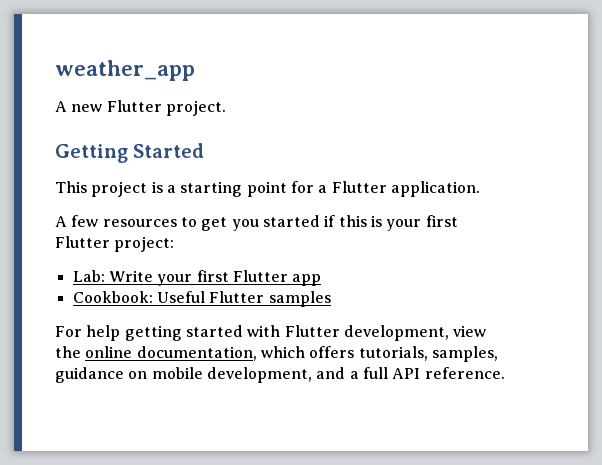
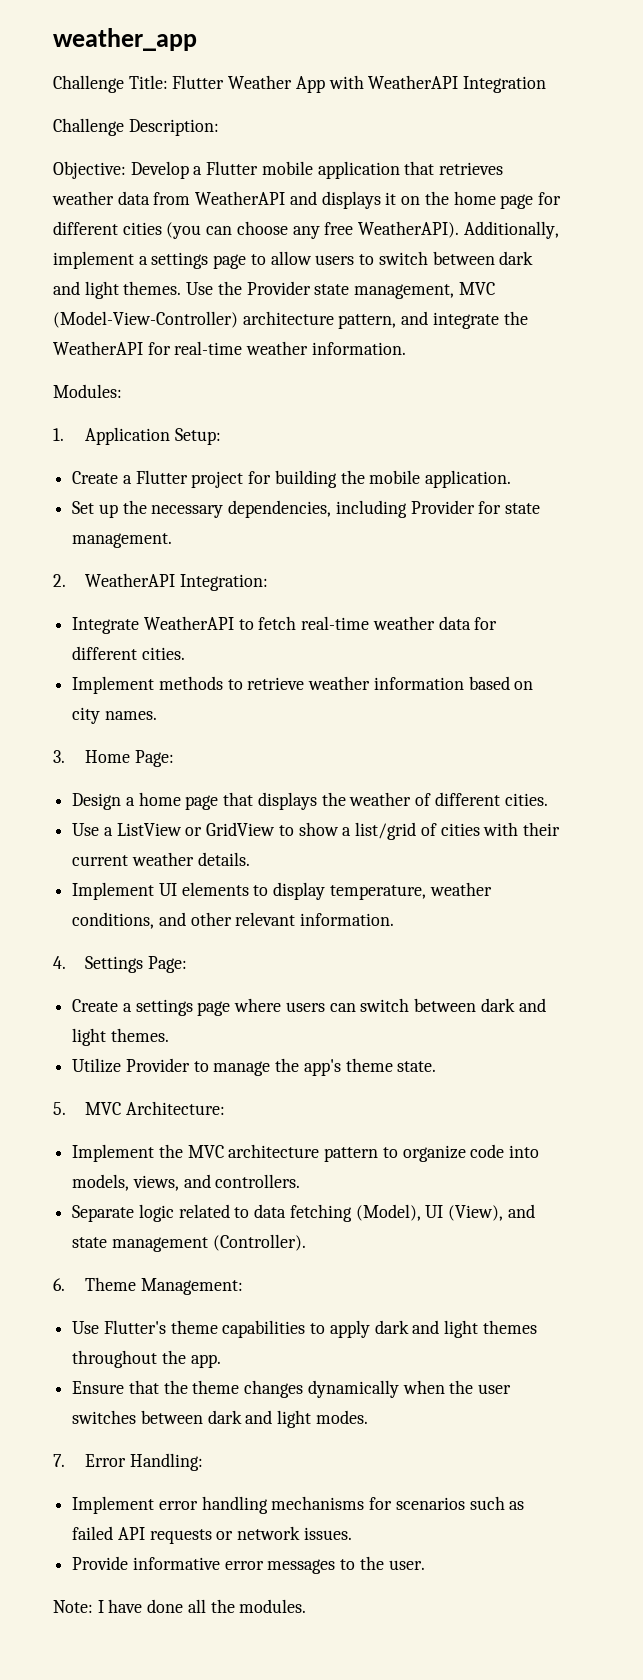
- A new Flutter project.
- Getting Started
- This project is a starting point for a Flutter application.
- A few resources to get you started if this is your first Flutter project:
- Lab: Write your first Flutter app
- Cookbook: Useful Flutter samples
- For help getting started with Flutter development, view the online documentation, which offers tutorials, samples, guidance on mobile development, and a full API reference.
+ Challenge Title: Flutter Weather App with WeatherAPI Integration
+ Challenge Description:
+ Objective: Develop a Flutter mobile application that retrieves weather data from WeatherAPI and displays it on the home page for different cities (you can choose any free WeatherAPI). Additionally, implement a settings page to allow users to switch between dark and light themes. Use the Provider state management, MVC (Model-View-Controller) architecture pattern, and integrate the WeatherAPI for real-time weather information.
+ Modules:
+ 1. Application Setup:
+ Create a Flutter project for building the mobile application.
+ Set up the necessary dependencies, including Provider for state management.
+ 2. WeatherAPI Integration:
+ Integrate WeatherAPI to fetch real-time weather data for different cities.
+ Implement methods to retrieve weather information based on city names.
+ 3. Home Page:
+ Design a home page that displays the weather of different cities.
+ Use a ListView or GridView to show a list/grid of cities with their current weather details.
+ Implement UI elements to display temperature, weather conditions, and other relevant information.
+ 4. Settings Page:
+ Create a settings page where users can switch between dark and light themes.
+ Utilize Provider to manage the app's theme state.
+ 5. MVC Architecture:
+ Implement the MVC architecture pattern to organize code into models, views, and controllers.
+ Separate logic related to data fetching (Model), UI (View), and state management (Controller).
+ 6. Theme Management:
+ Use Flutter's theme capabilities to apply dark and light themes throughout the app.
+ Ensure that the theme changes dynamically when the user switches between dark and light modes.
+ 7. Error Handling:
+ Implement error handling mechanisms for scenarios such as failed API requests or network issues.
+ Provide informative error messages to the user.
+ Note: I have done all the modules.

